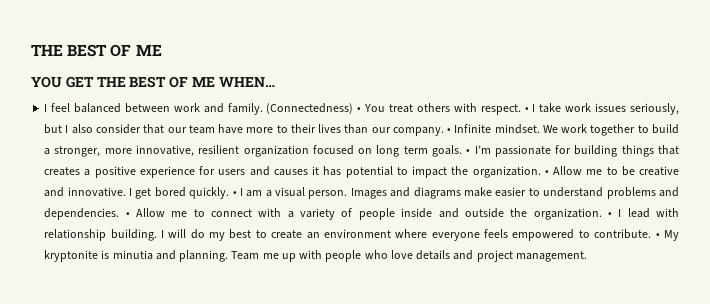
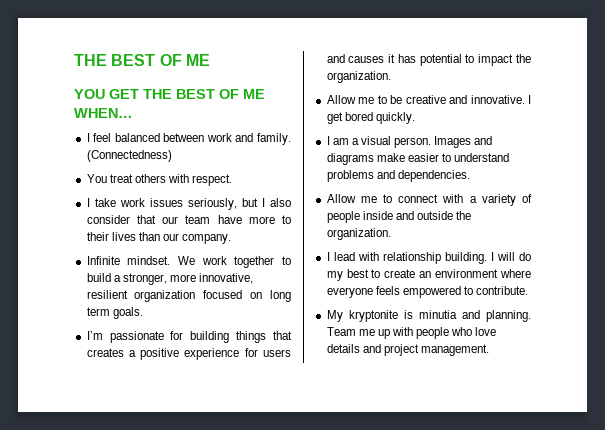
- (Connectedness) • You treat others with respect. • I take work issues seriously, but I also consider that our team have more to their lives than our company. • Infinite mindset.
+ (Connectedness)
+ You treat others with respect.
+ I take work issues seriously, but I also consider that our team have more to their lives than our company.
+ Infinite mindset.
- We work together to build a stronger, more innovative, resilient organization focused on long term goals. • I’m passionate for building things that creates a positive experience for users and causes it has potential to impact the organization. • Allow me to be creative and innovative.
+ We work together to build a stronger, more innovative, resilient organization focused on long term goals.
+ I’m passionate for building things that creates a positive experience for users and causes it has potential to impact the organization.
+ Allow me to be creative and innovative.
- I get bored quickly. • I am a visual person.
+ I get bored quickly.
+ I am a visual person.
- Images and diagrams make easier to understand problems and dependencies. • Allow me to connect with a variety of people inside and outside the organization. • I lead with relationship building.
+ Images and diagrams make easier to understand problems and dependencies.
+ Allow me to connect with a variety of people inside and outside the organization.
+ I lead with relationship building.
- I will do my best to create an environment where everyone feels empowered to contribute. • My kryptonite is minutia and planning.
+ I will do my best to create an environment where everyone feels empowered to contribute.
+ My kryptonite is minutia and planning.

